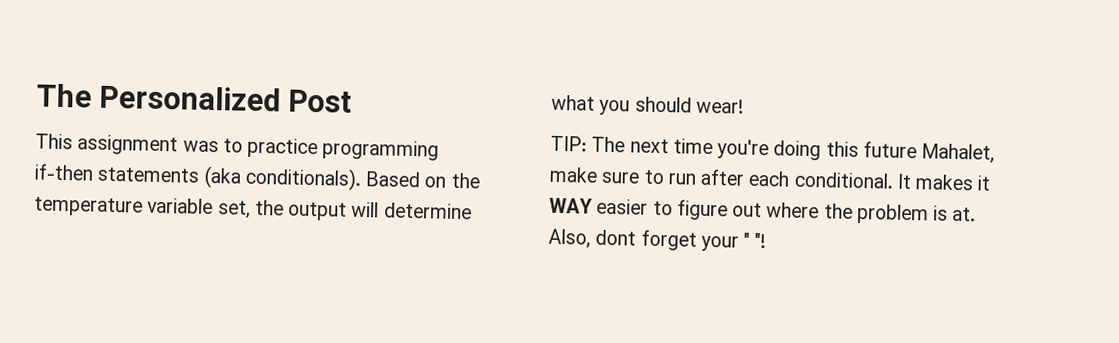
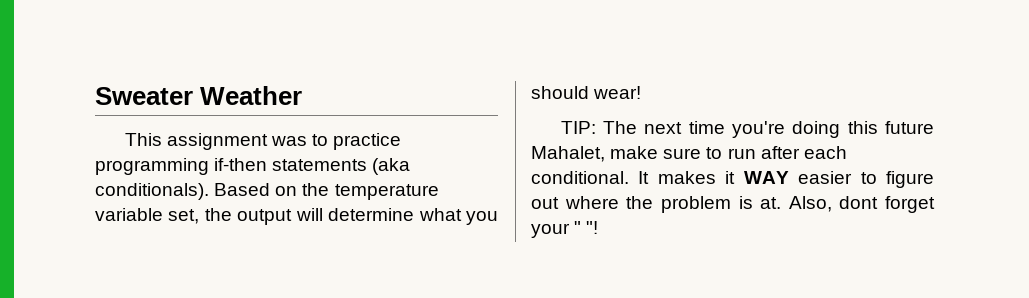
- The Personalized Post
+ Sweater Weather

